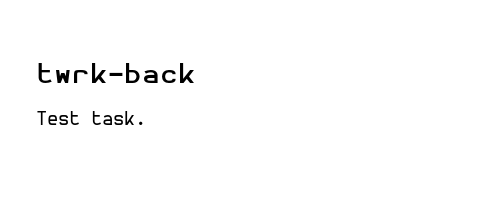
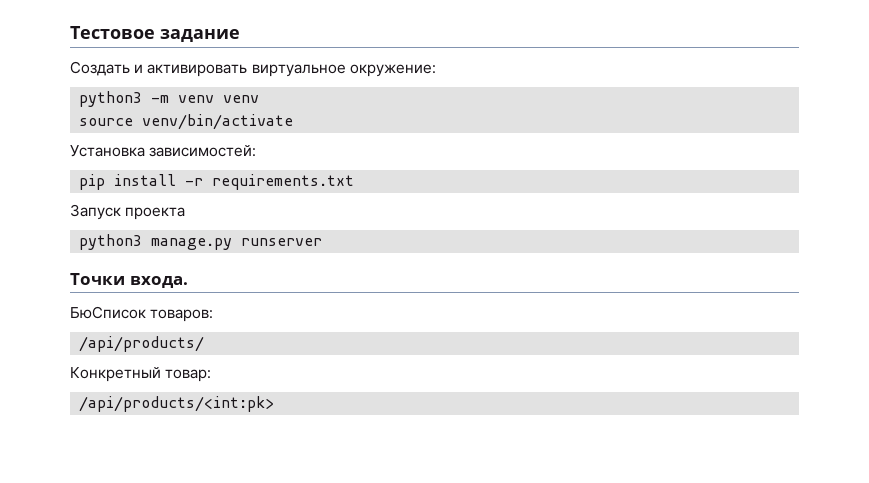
- twrk-back
- Test task.
+ Тестовое задание
+ Создать и активировать виртуальное окружение:
+ python3 -m venv venv
+ source venv/bin/activate
+ Установка зависимостей:
+ pip install -r requirements.txt
+ Запуск проекта
+ python3 manage.py runserver
+ Точки входа.
+ БюСписок товаров:
+ /api/products/
+ Конкретный товар:
+ /api/products/<int:pk>

